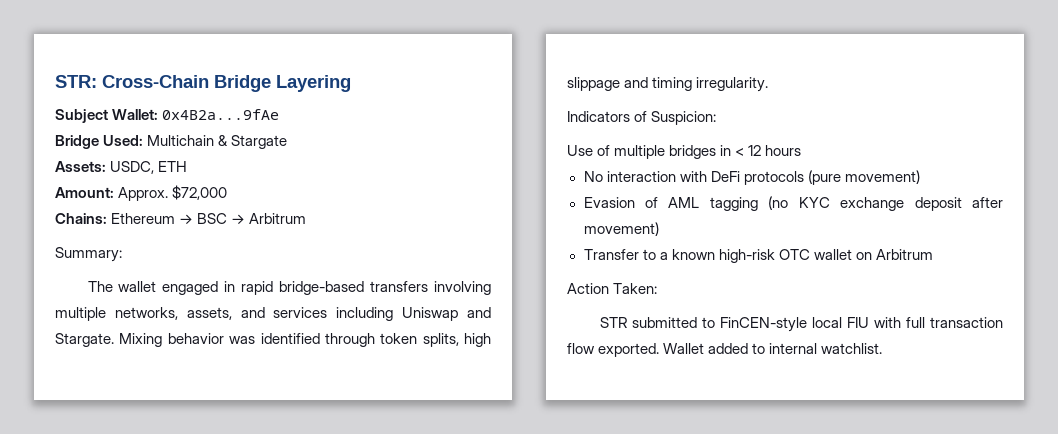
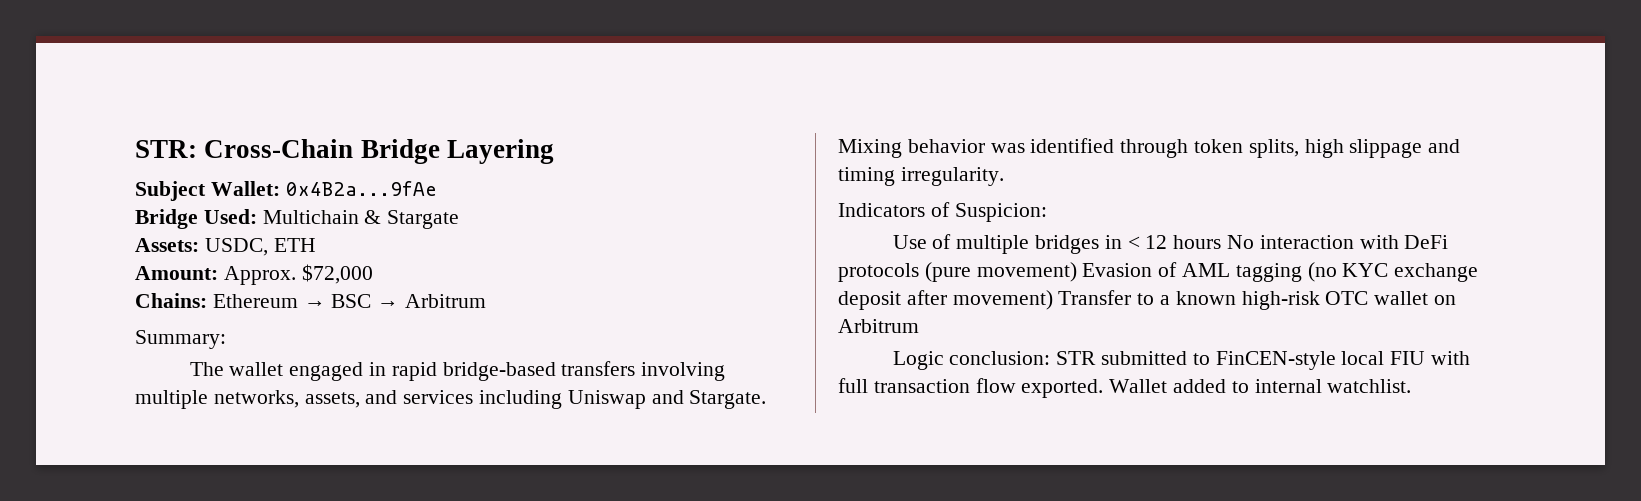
- Use of multiple bridges in < 12 hours
- No interaction with DeFi protocols (pure movement)
- Evasion of AML tagging (no KYC exchange deposit after movement)
- Transfer to a known high-risk OTC wallet on Arbitrum
+ Use of multiple bridges in < 12 hours No interaction with DeFi protocols (pure movement) Evasion of AML tagging (no KYC exchange deposit after movement) Transfer to a known high-risk OTC wallet on Arbitrum
- Action Taken:
- STR submitted to FinCEN-style local FIU with full transaction flow exported.
+ Logic conclusion: STR submitted to FinCEN-style local FIU with full transaction flow exported.

